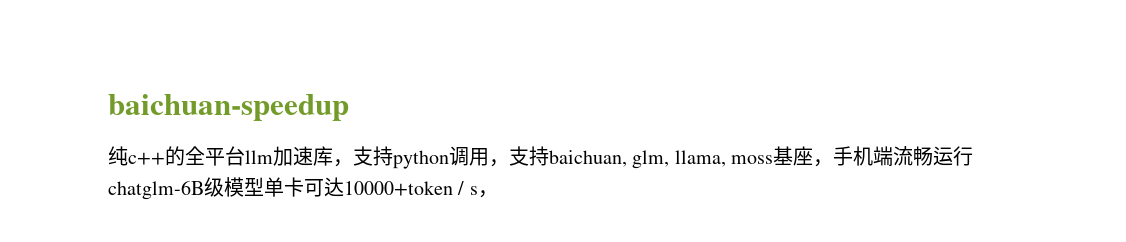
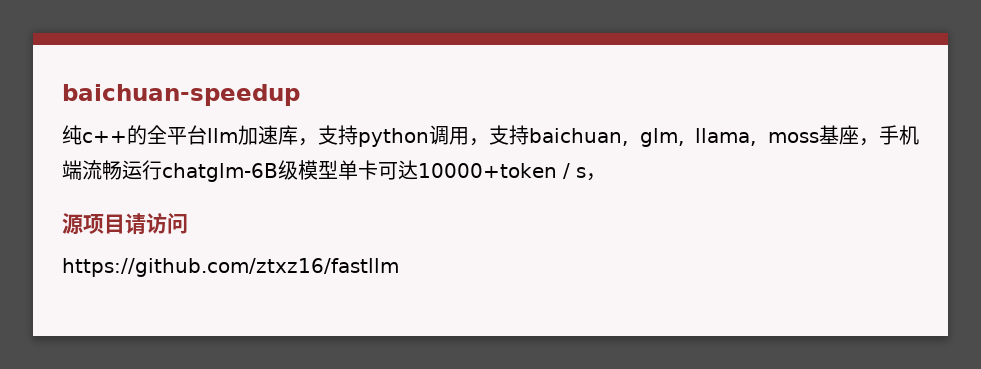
+ 源项目请访问
+ https://github.com/ztxz16/fastllm

